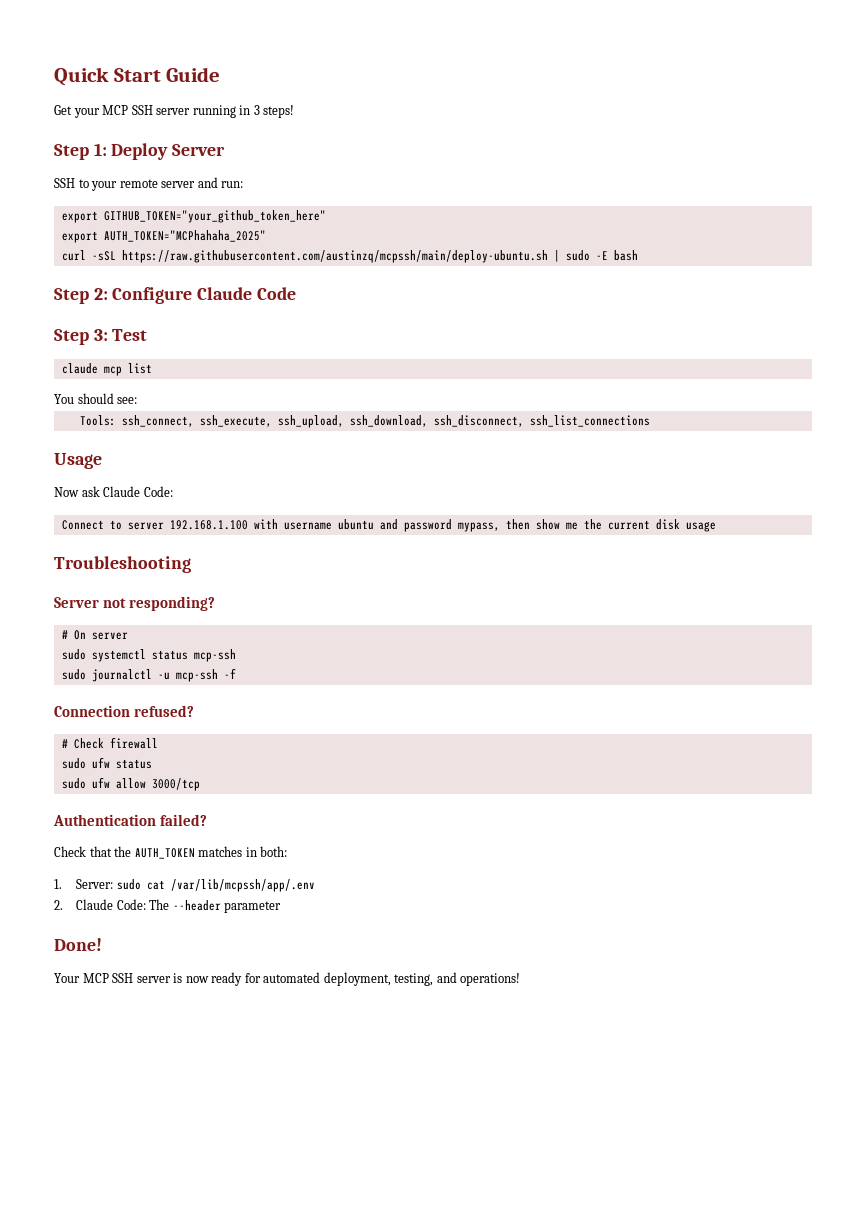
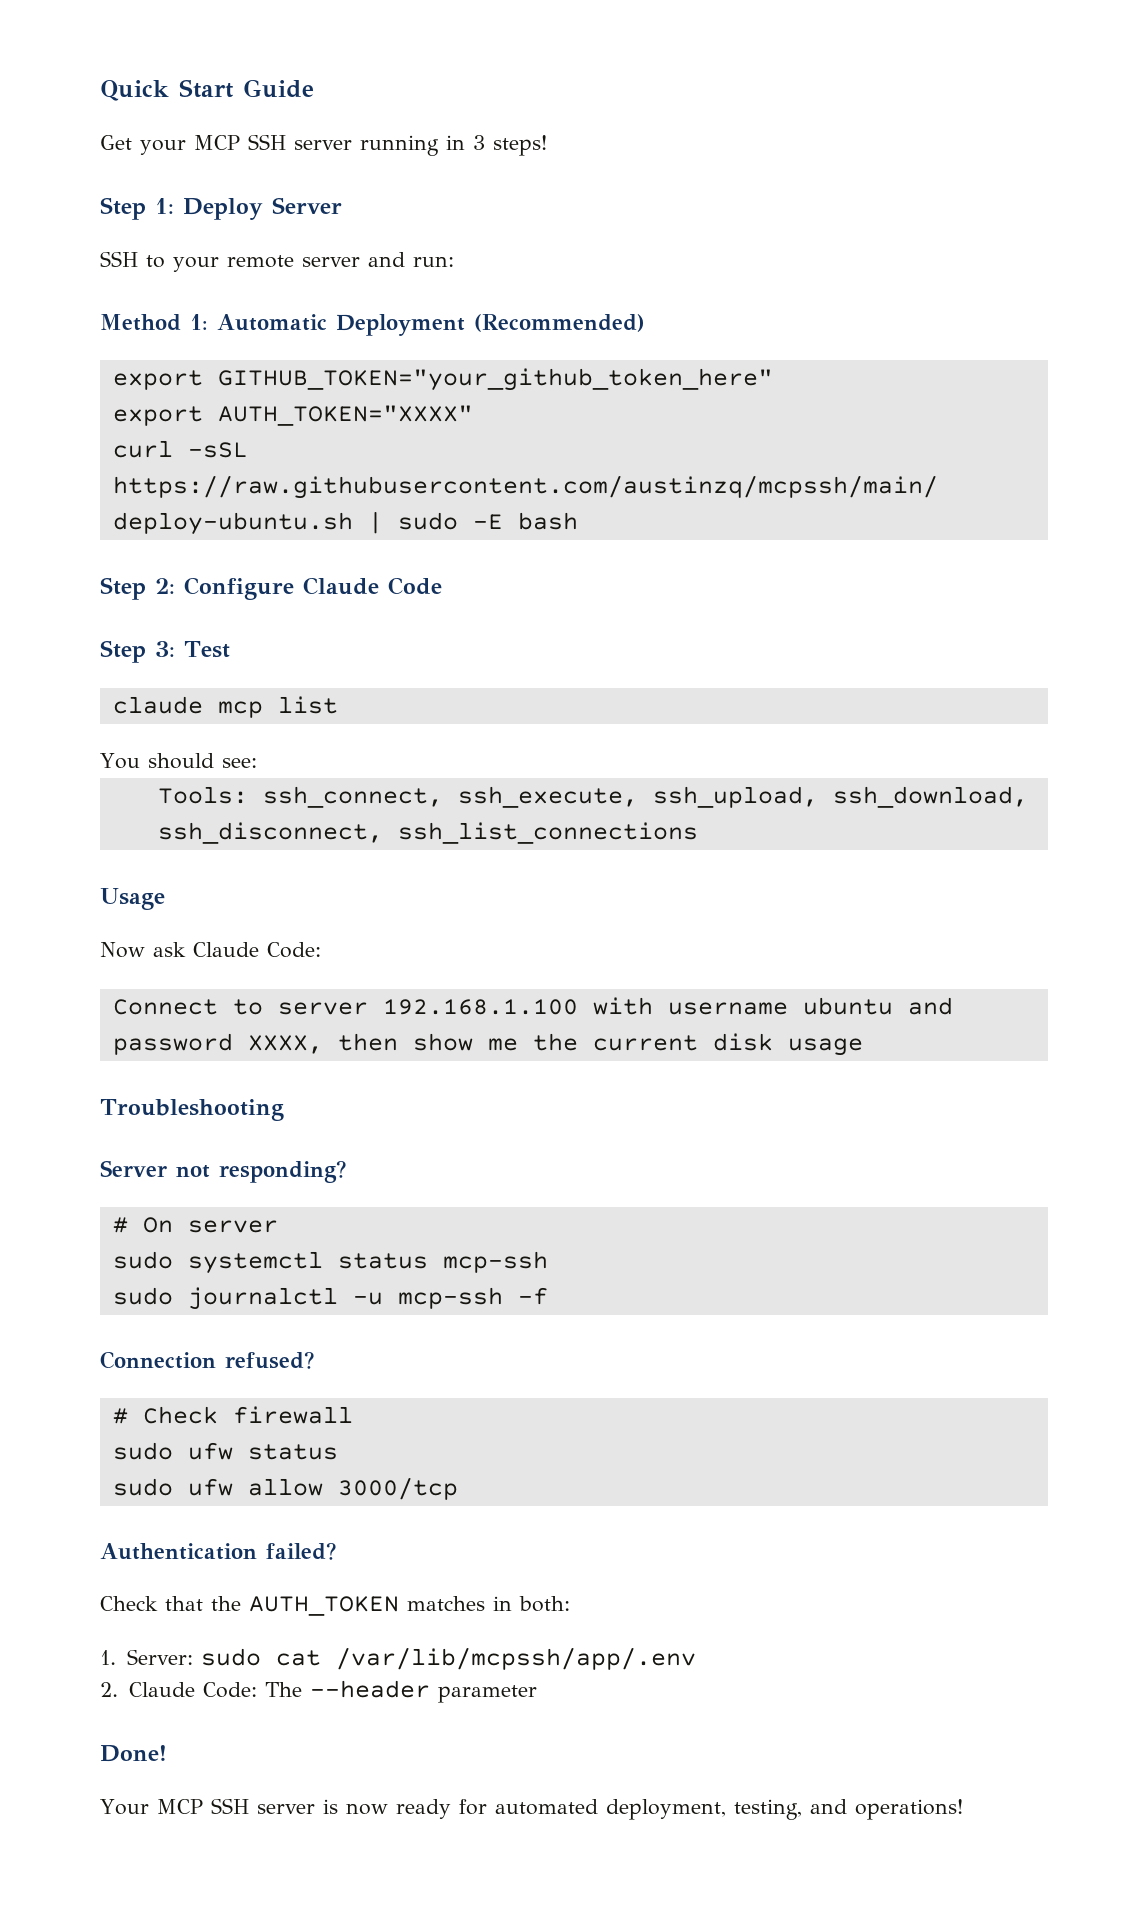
+ Method 1: Automatic Deployment (Recommended)
- export AUTH_TOKEN="MCPhahaha_2025"
+ export AUTH_TOKEN="XXXX"
- Connect to server 192.168.1.100 with username ubuntu and password mypass, then show me the current disk usage
+ Connect to server 192.168.1.100 with username ubuntu and password XXXX, then show me the current disk usage

